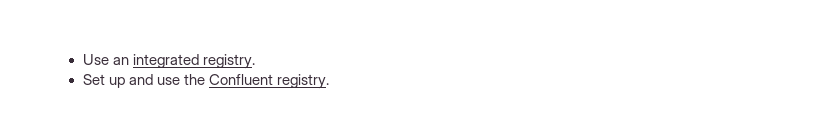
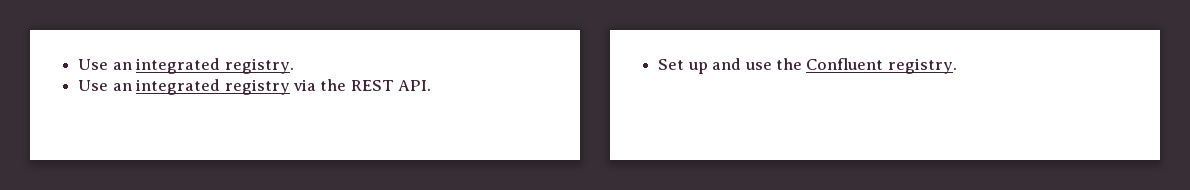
+ Use an integrated registry via the REST API.

